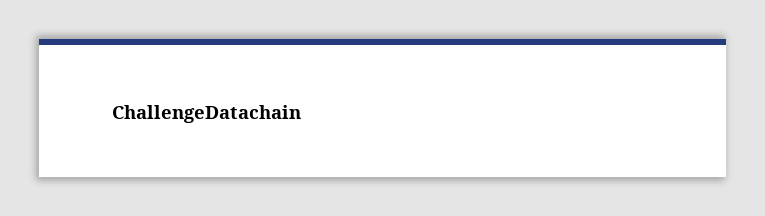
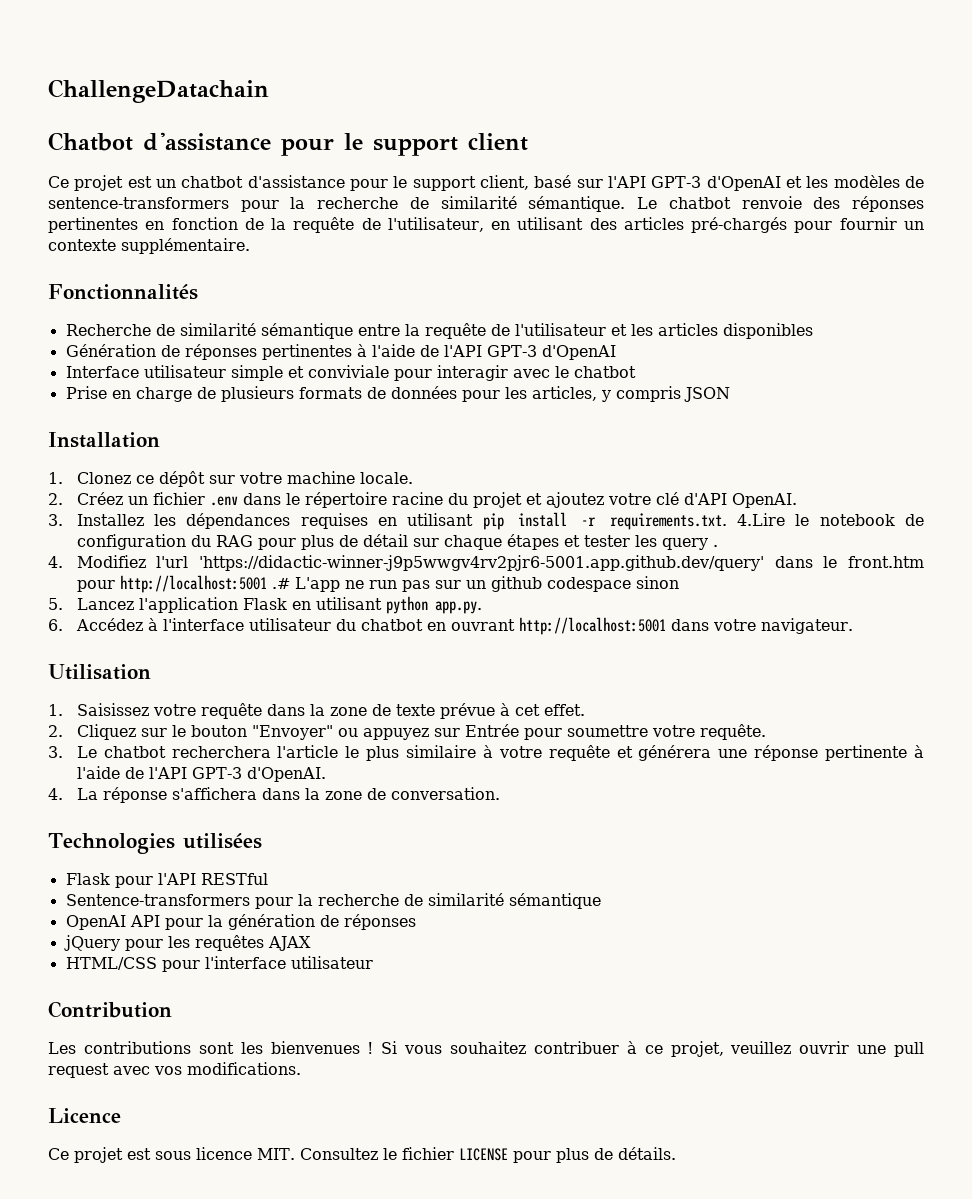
+ Chatbot d'assistance pour le support client
+ Ce projet est un chatbot d'assistance pour le support client, basé sur l'API GPT-3 d'OpenAI et les modèles de sentence-transformers pour la recherche de similarité sémantique. Le chatbot renvoie des réponses pertinentes en fonction de la requête de l'utilisateur, en utilisant des articles pré-chargés pour fournir un contexte supplémentaire.
+ Fonctionnalités
+ Recherche de similarité sémantique entre la requête de l'utilisateur et les articles disponibles
+ Génération de réponses pertinentes à l'aide de l'API GPT-3 d'OpenAI
+ Interface utilisateur simple et conviviale pour interagir avec le chatbot
+ Prise en charge de plusieurs formats de données pour les articles, y compris JSON
+ Installation
+ 1. Clonez ce dépôt sur votre machine locale.
+ 2. Créez un fichier .env dans le répertoire racine du projet et ajoutez votre clé d'API OpenAI.
+ 3. Installez les dépendances requises en utilisant pip install -r requirements.txt. 4.Lire le notebook de configuration du RAG pour plus de détail sur chaque étapes et tester les query .
+ 4. Modifiez l'url 'https://didactic-winner-j9p5wwgv4rv2pjr6-5001.app.github.dev/query' dans le front.htm pour http://localhost:5001 .# L'app ne run pas sur un github codespace sinon
+ 5. Lancez l'application Flask en utilisant python app.py.
+ 6. Accédez à l'interface utilisateur du chatbot en ouvrant http://localhost:5001 dans votre navigateur.
+ Utilisation
+ 1. Saisissez votre requête dans la zone de texte prévue à cet effet.
+ 2. Cliquez sur le bouton "Envoyer" ou appuyez sur Entrée pour soumettre votre requête.
+ 3. Le chatbot recherchera l'article le plus similaire à votre requête et générera une réponse pertinente à l'aide de l'API GPT-3 d'OpenAI.
+ 4. La réponse s'affichera dans la zone de conversation.
+ Technologies utilisées
+ Flask pour l'API RESTful
+ Sentence-transformers pour la recherche de similarité sémantique
+ OpenAI API pour la génération de réponses
+ jQuery pour les requêtes AJAX
+ HTML/CSS pour l'interface utilisateur
+ Contribution
+ Les contributions sont les bienvenues ! Si vous souhaitez contribuer à ce projet, veuillez ouvrir une pull request avec vos modifications.
+ Licence
+ Ce projet est sous licence MIT. Consultez le fichier LICENSE pour plus de détails.

